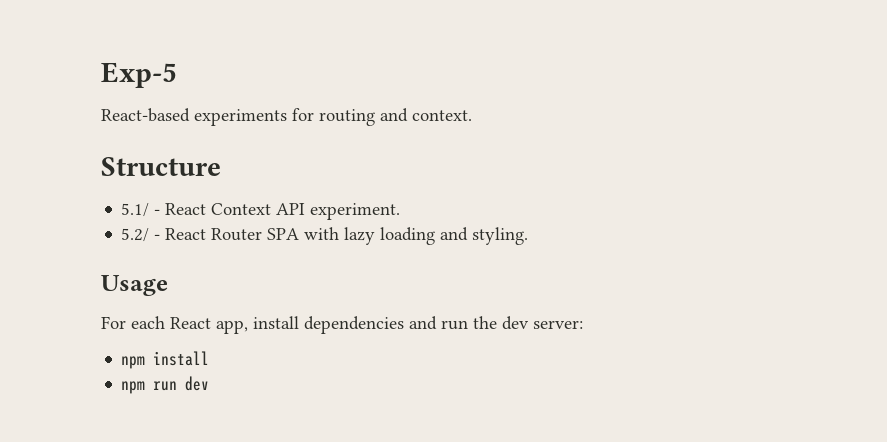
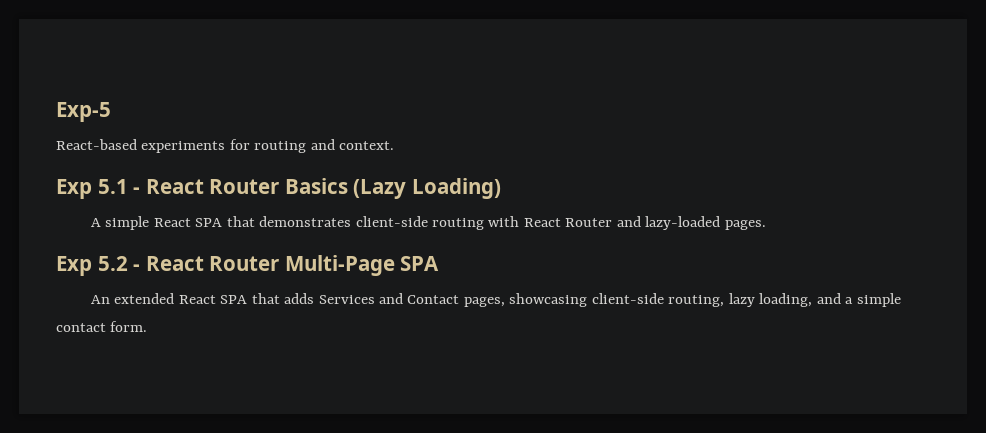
- Structure
- 5.1/ - React Context API experiment.
- 5.2/ - React Router SPA with lazy loading and styling.
- Usage
- For each React app, install dependencies and run the dev server:
- npm install
- npm run dev
+ Exp 5.1 - React Router Basics (Lazy Loading)
+ A simple React SPA that demonstrates client-side routing with React Router and lazy-loaded pages.
+ Exp 5.2 - React Router Multi-Page SPA
+ An extended React SPA that adds Services and Contact pages, showcasing client-side routing, lazy loading, and a simple contact form.

